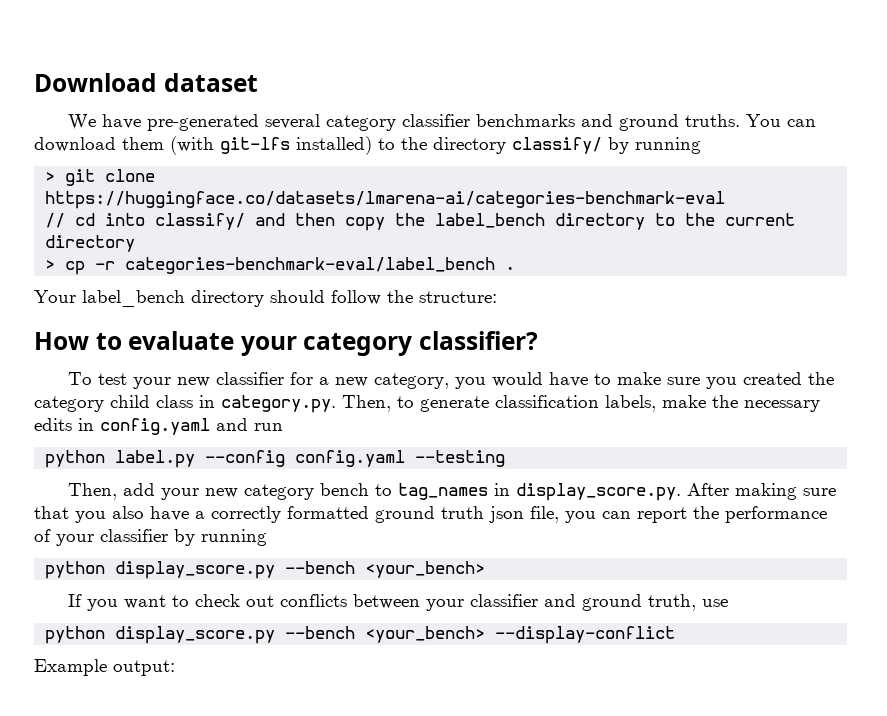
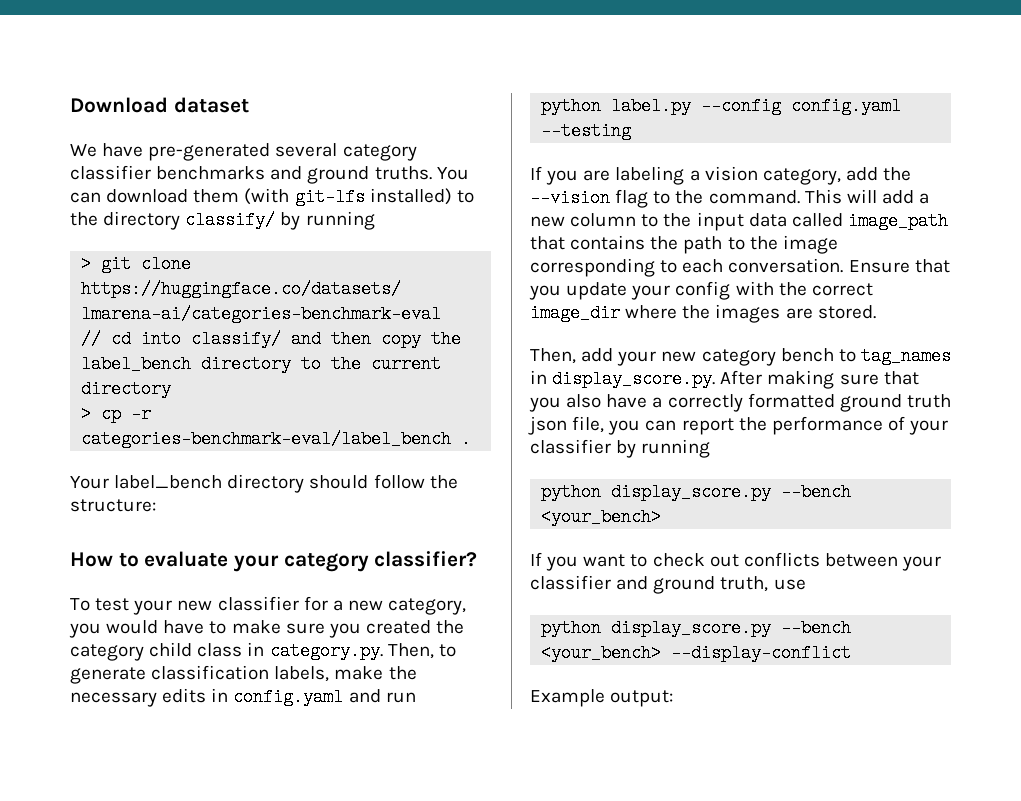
+ If you are labeling a vision category, add the --vision flag to the command. This will add a new column to the input data called image_path that contains the path to the image corresponding to each conversation. Ensure that you update your config with the correct image_dir where the images are stored.

